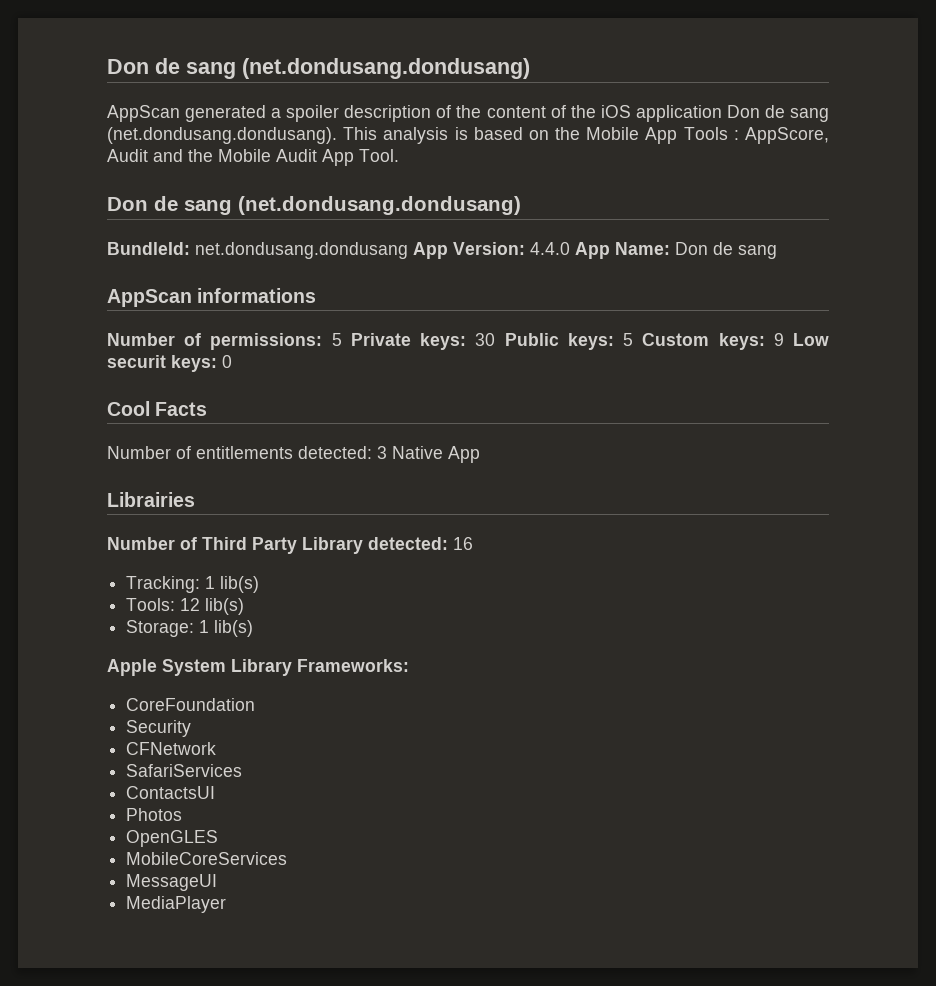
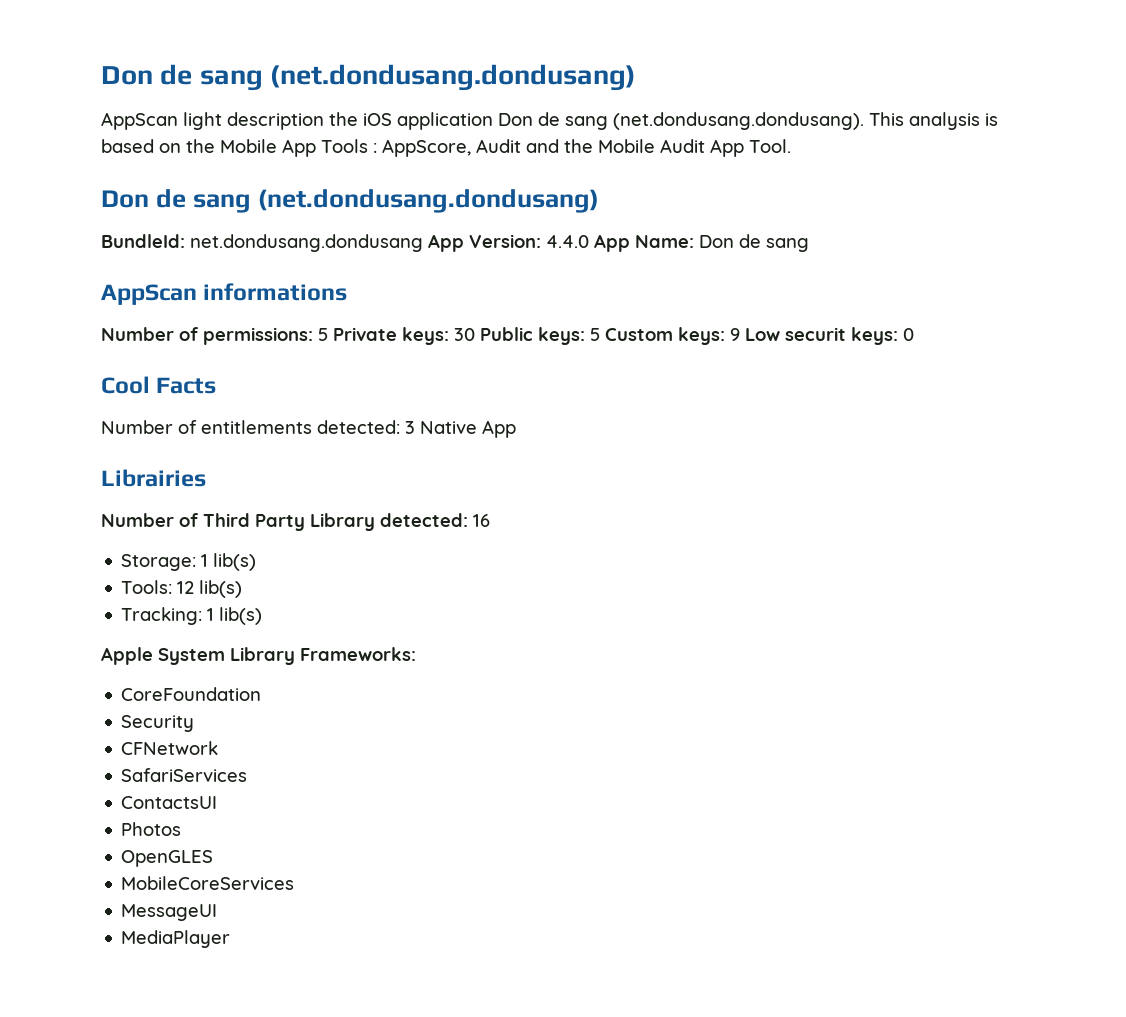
- AppScan generated a spoiler description of the content of the iOS application Don de sang (net.dondusang.dondusang). This analysis is based on the Mobile App Tools : AppScore, Audit and the Mobile Audit App Tool.
+ AppScan light description the iOS application Don de sang (net.dondusang.dondusang). This analysis is based on the Mobile App Tools : AppScore, Audit and the Mobile Audit App Tool.
- Tracking: 1 lib(s)
+ Storage: 1 lib(s)
- Storage: 1 lib(s)
+ Tracking: 1 lib(s)

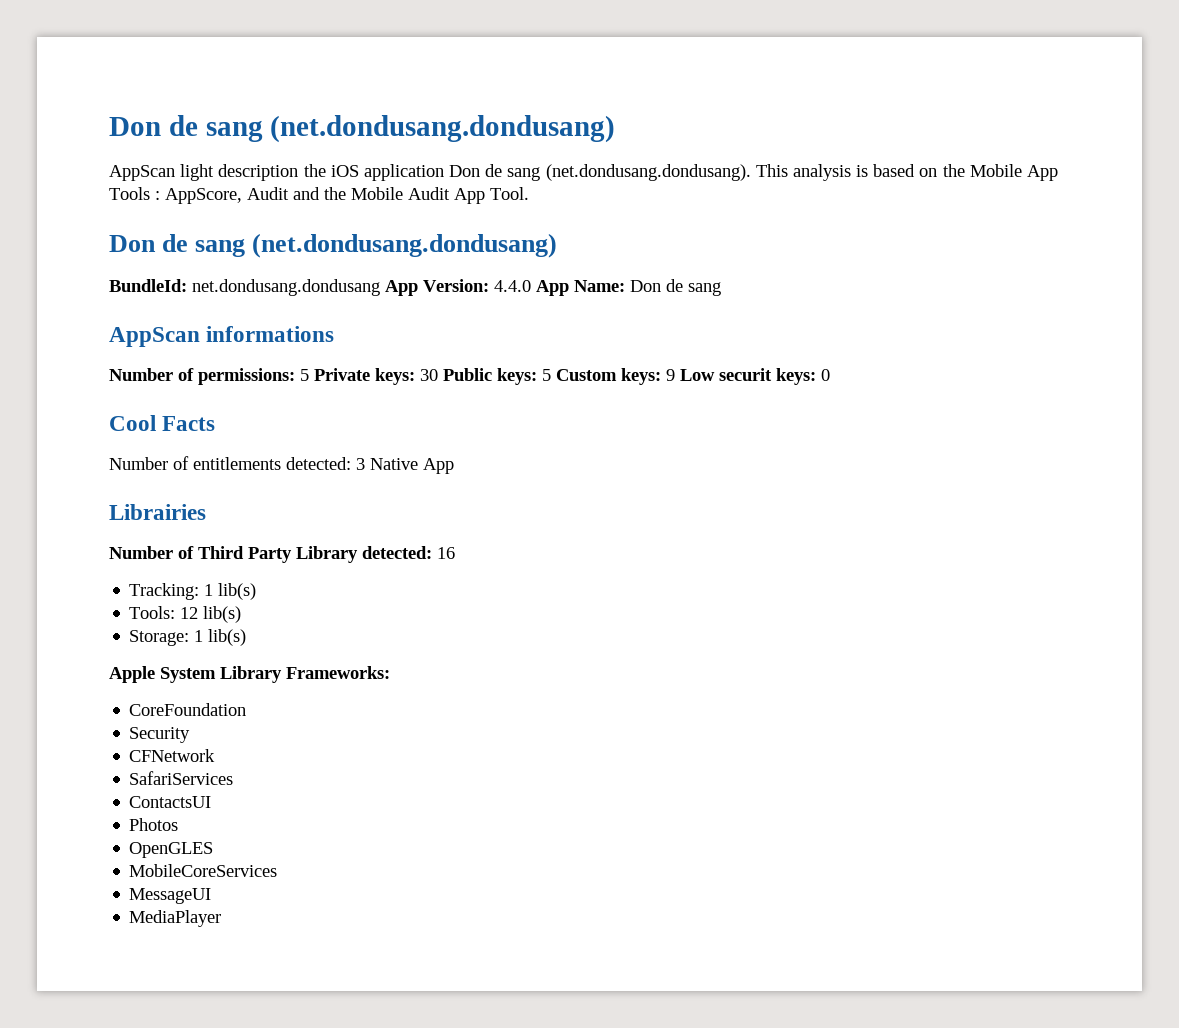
- Storage: 1 lib(s)
+ Tracking: 1 lib(s)
- Tracking: 1 lib(s)
+ Storage: 1 lib(s)

